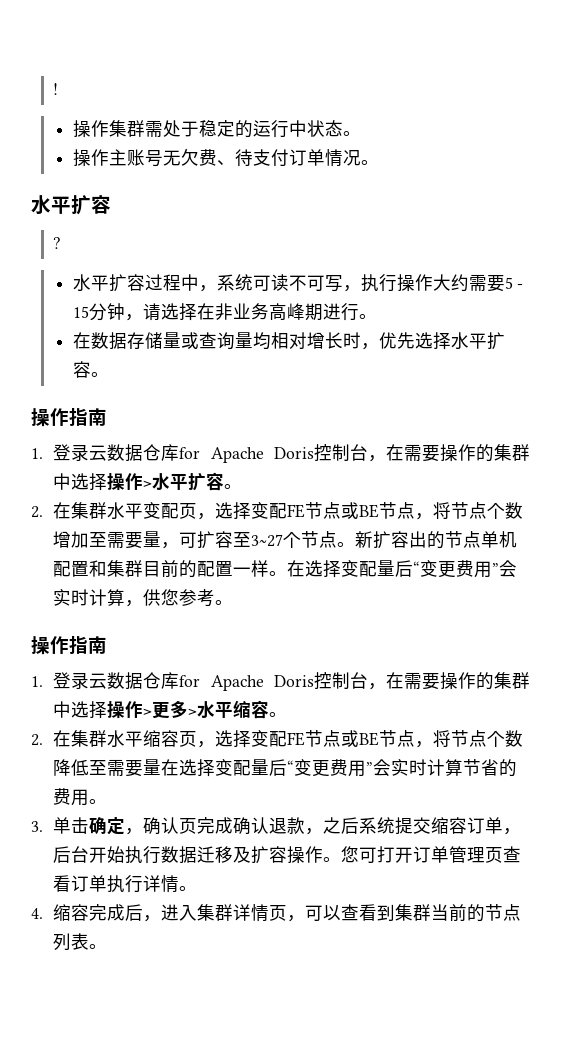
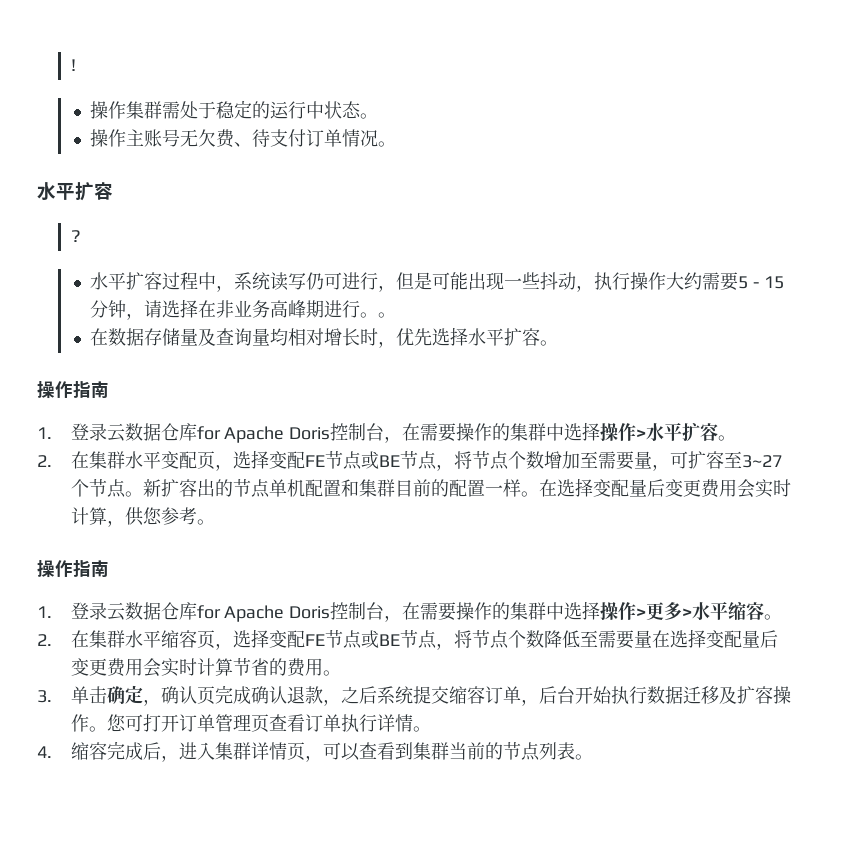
- 水平扩容过程中，系统可读不可写，执行操作大约需要5 - 15分钟，请选择在非业务高峰期进行。
+ 水平扩容过程中，系统读写仍可进行，但是可能出现一些抖动，执行操作大约需要5 - 15分钟，请选择在非业务高峰期进行。。
- 在数据存储量或查询量均相对增长时，优先选择水平扩容。
+ 在数据存储量及查询量均相对增长时，优先选择水平扩容。
- 在选择变配量后“变更费用”会实时计算，供您参考。
+ 在选择变配量后变更费用会实时计算，供您参考。
- 2.在集群水平缩容页，选择变配FE节点或BE节点，将节点个数降低至需要量在选择变配量后“变更费用”会实时计算节省的费用。
+ 2.在集群水平缩容页，选择变配FE节点或BE节点，将节点个数降低至需要量在选择变配量后变更费用会实时计算节省的费用。

